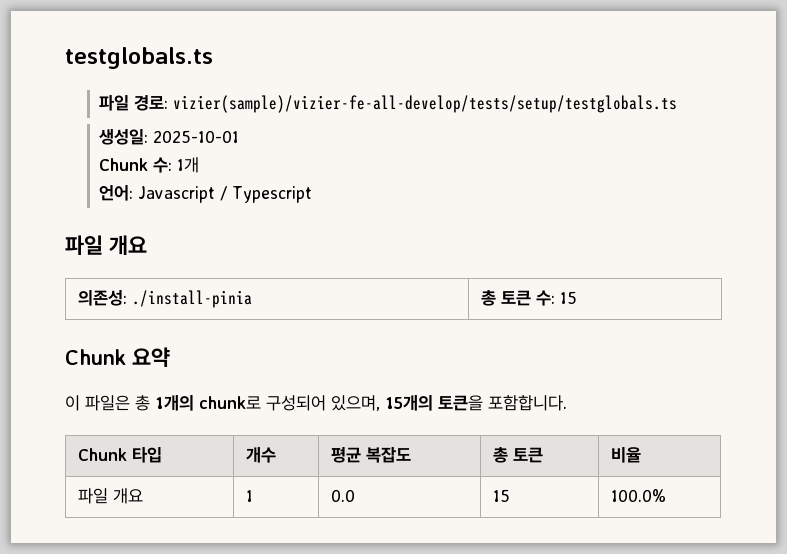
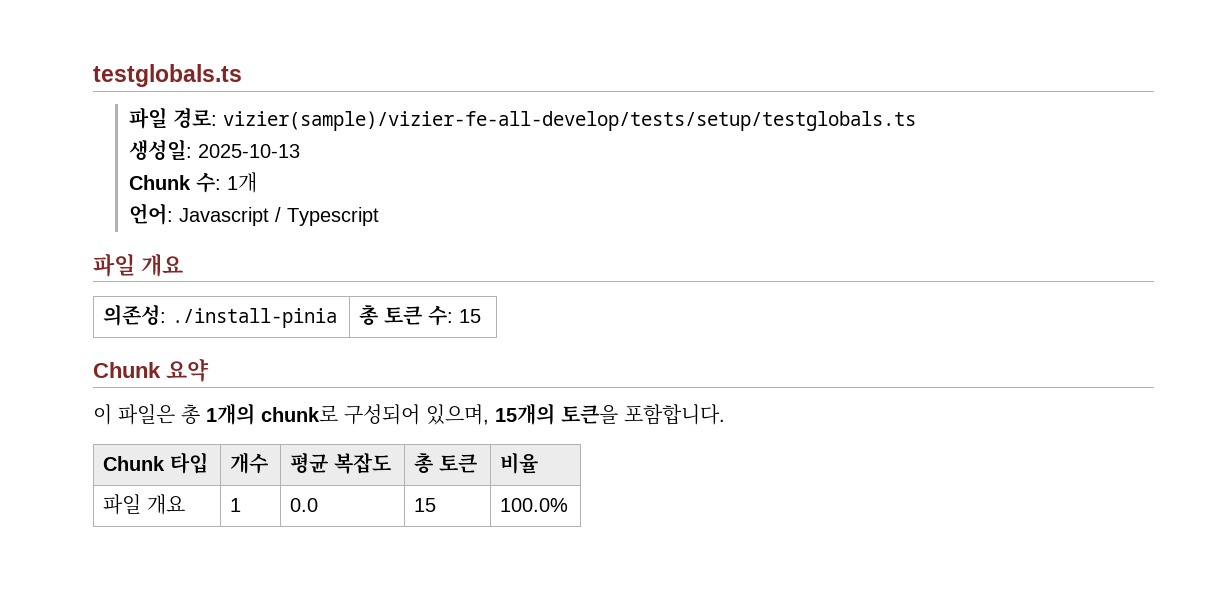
- 생성일: 2025-10-01
+ 생성일: 2025-10-13

